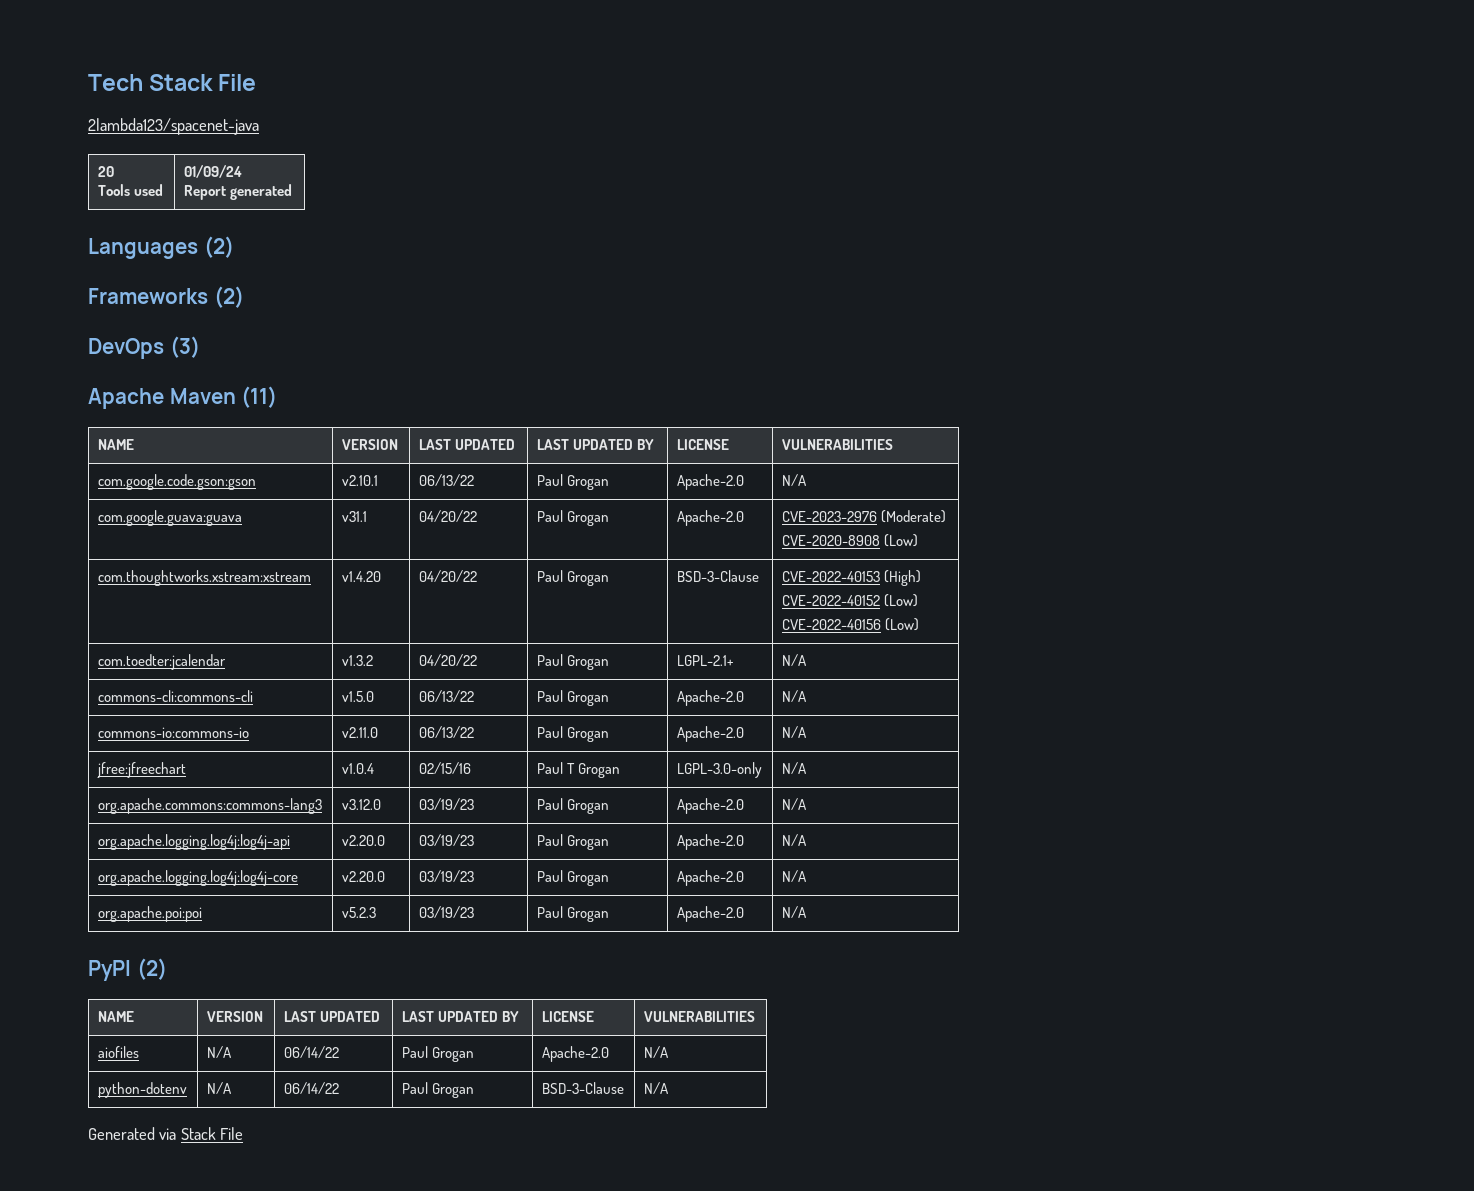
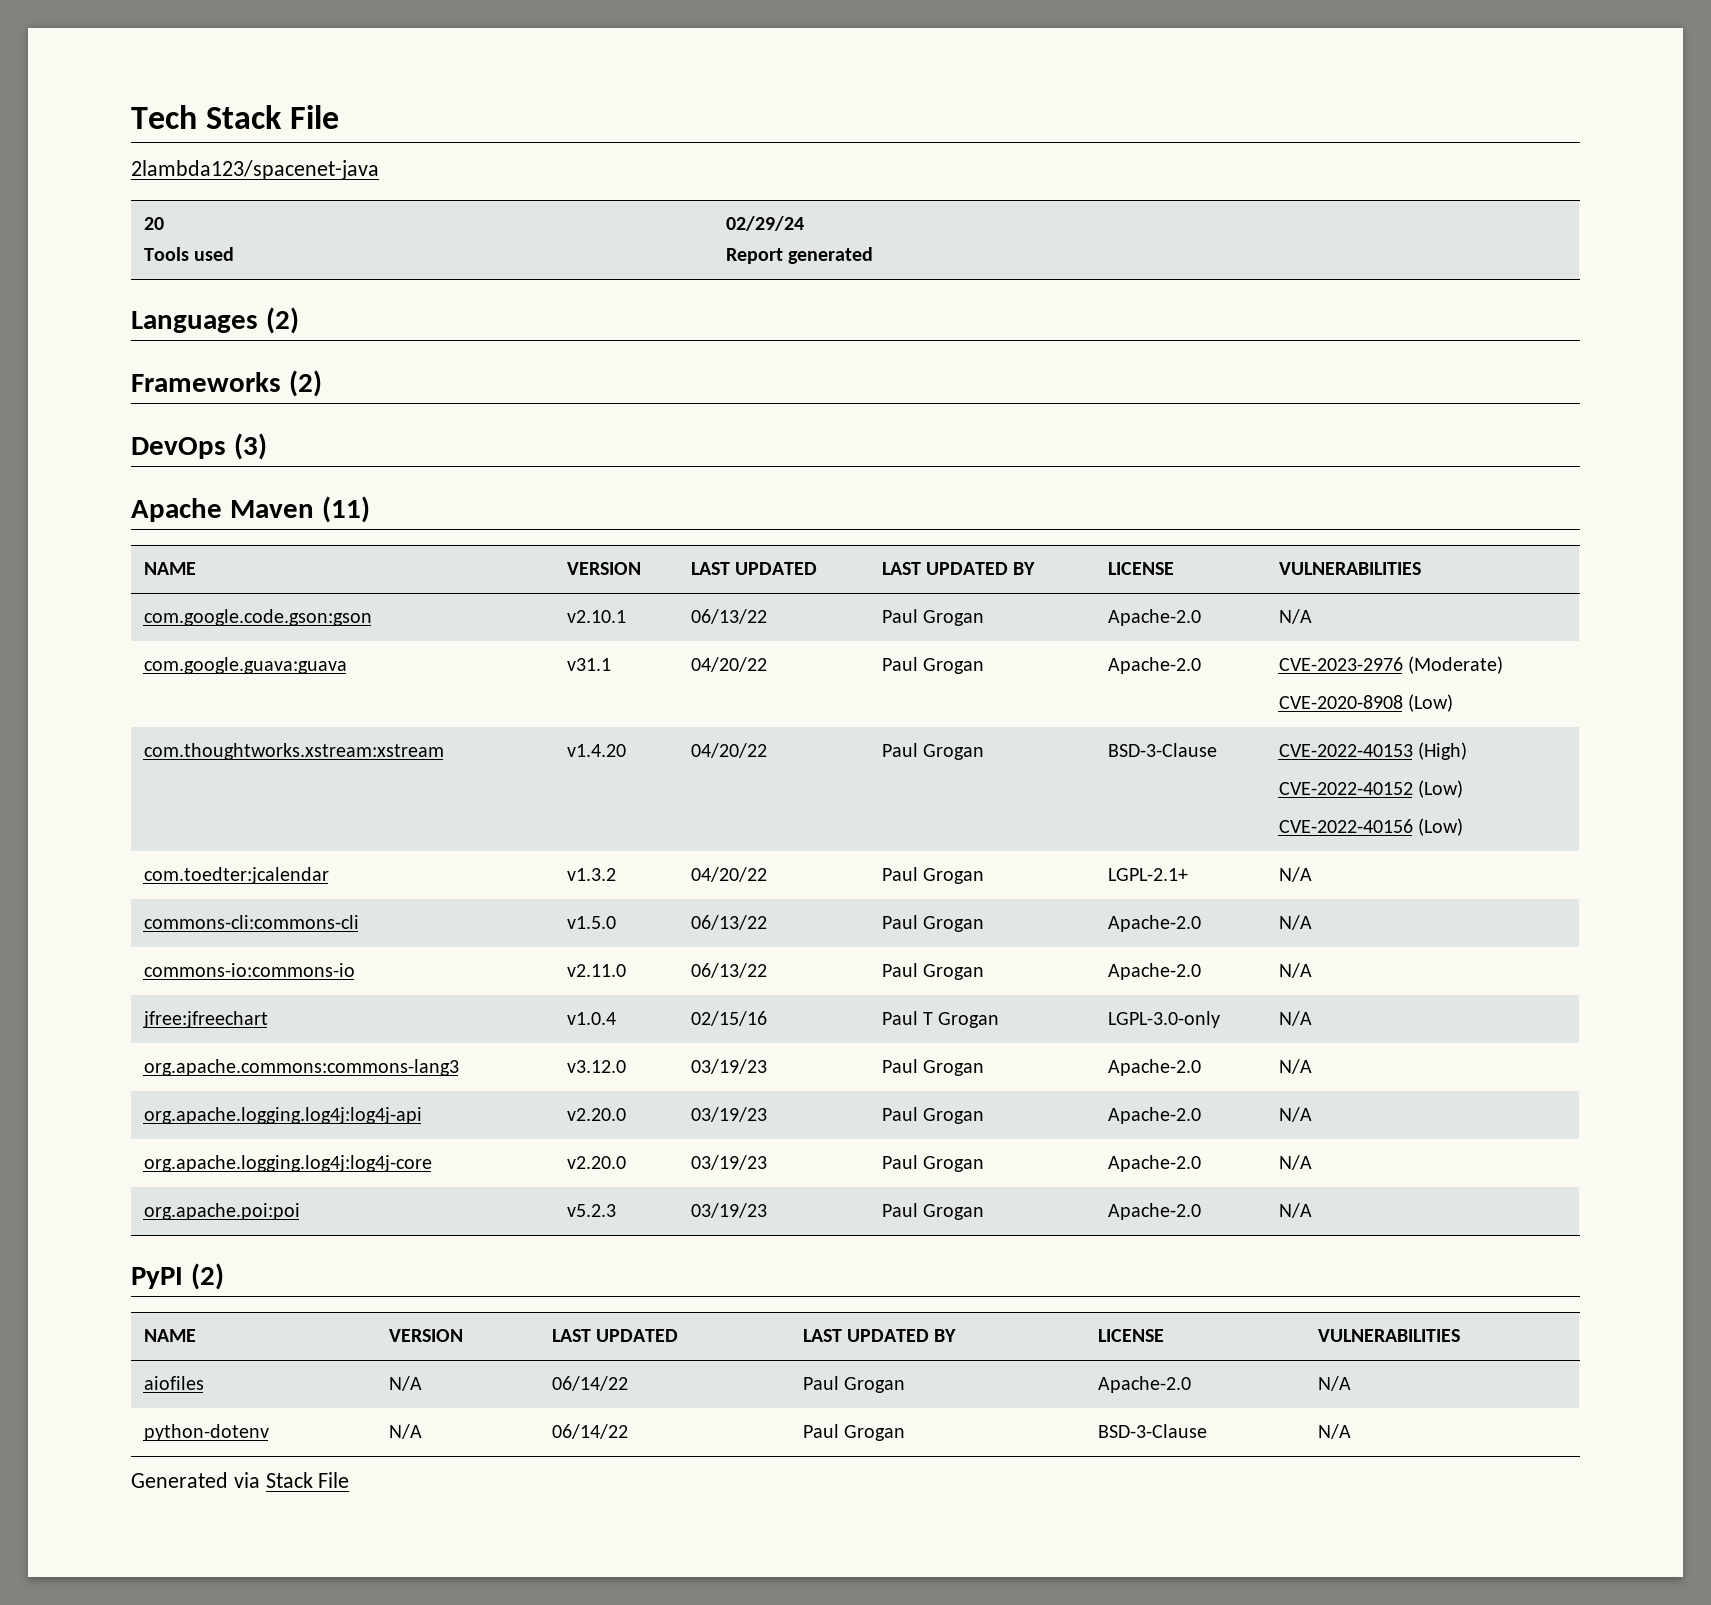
  20
- Tools used | 01/09/24
+ Tools used | 02/29/24

